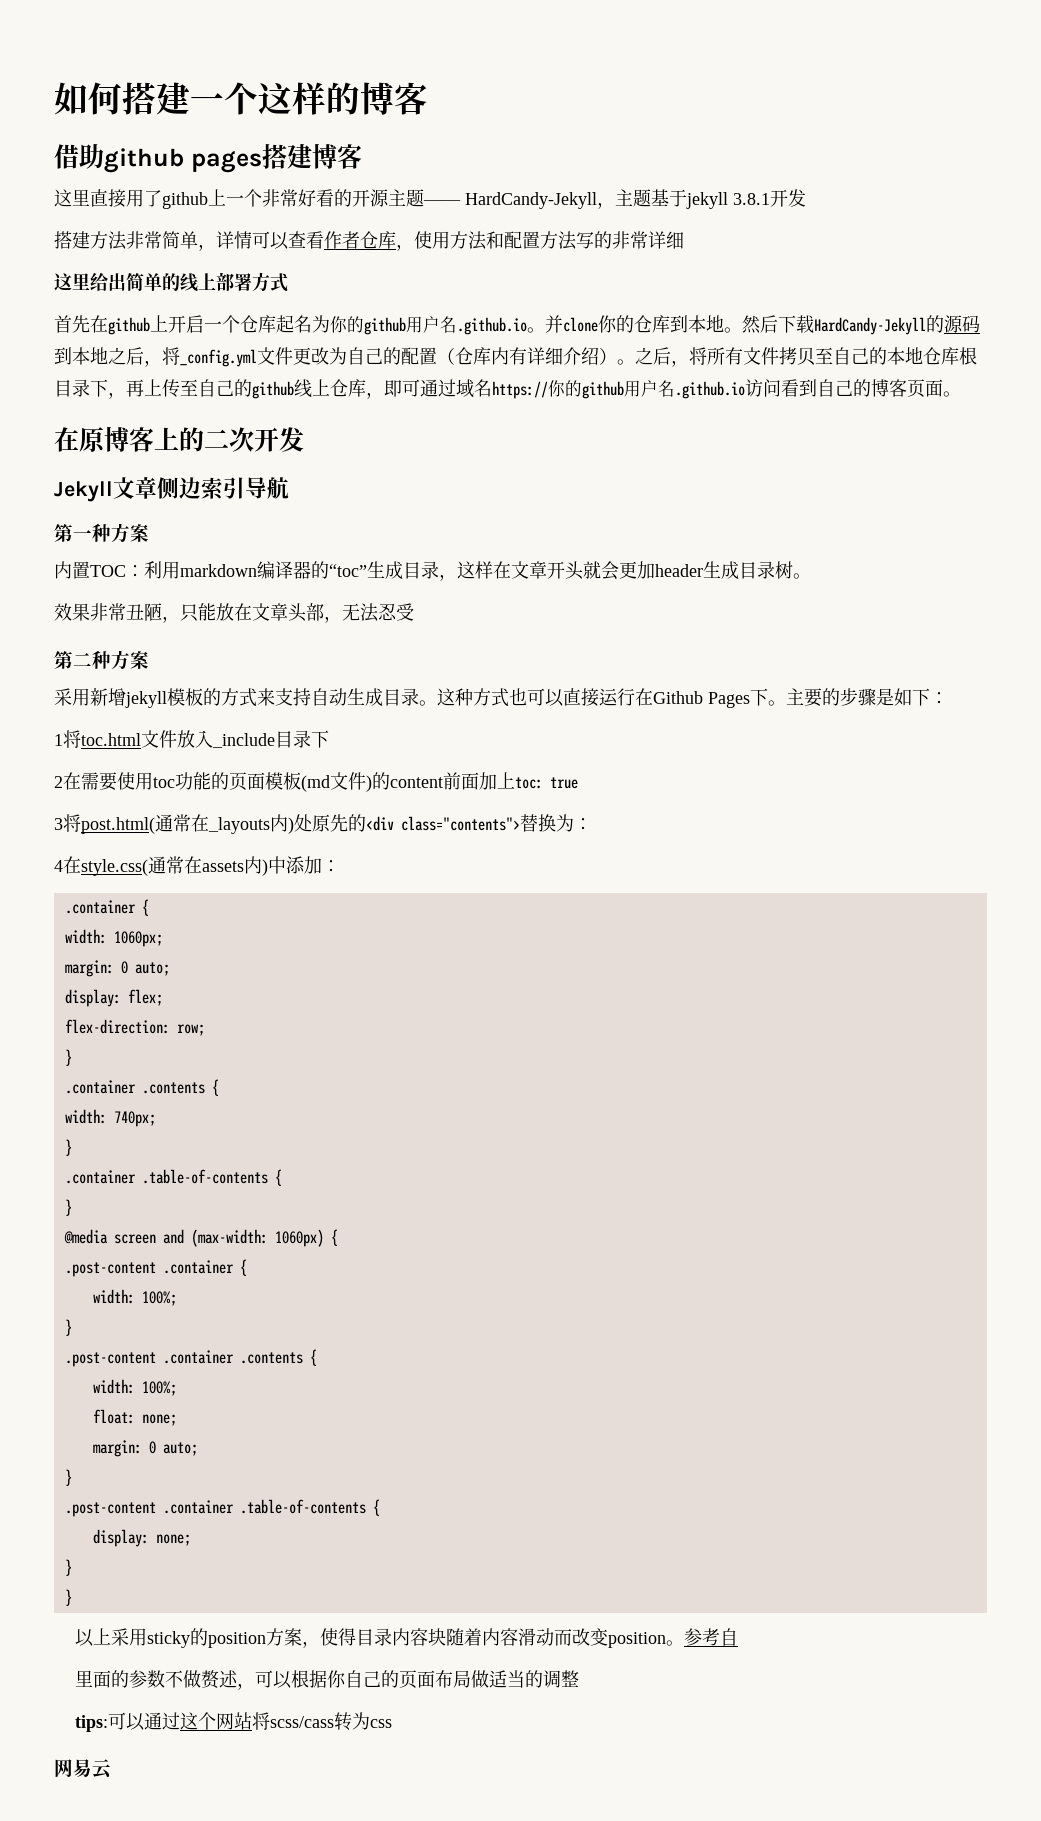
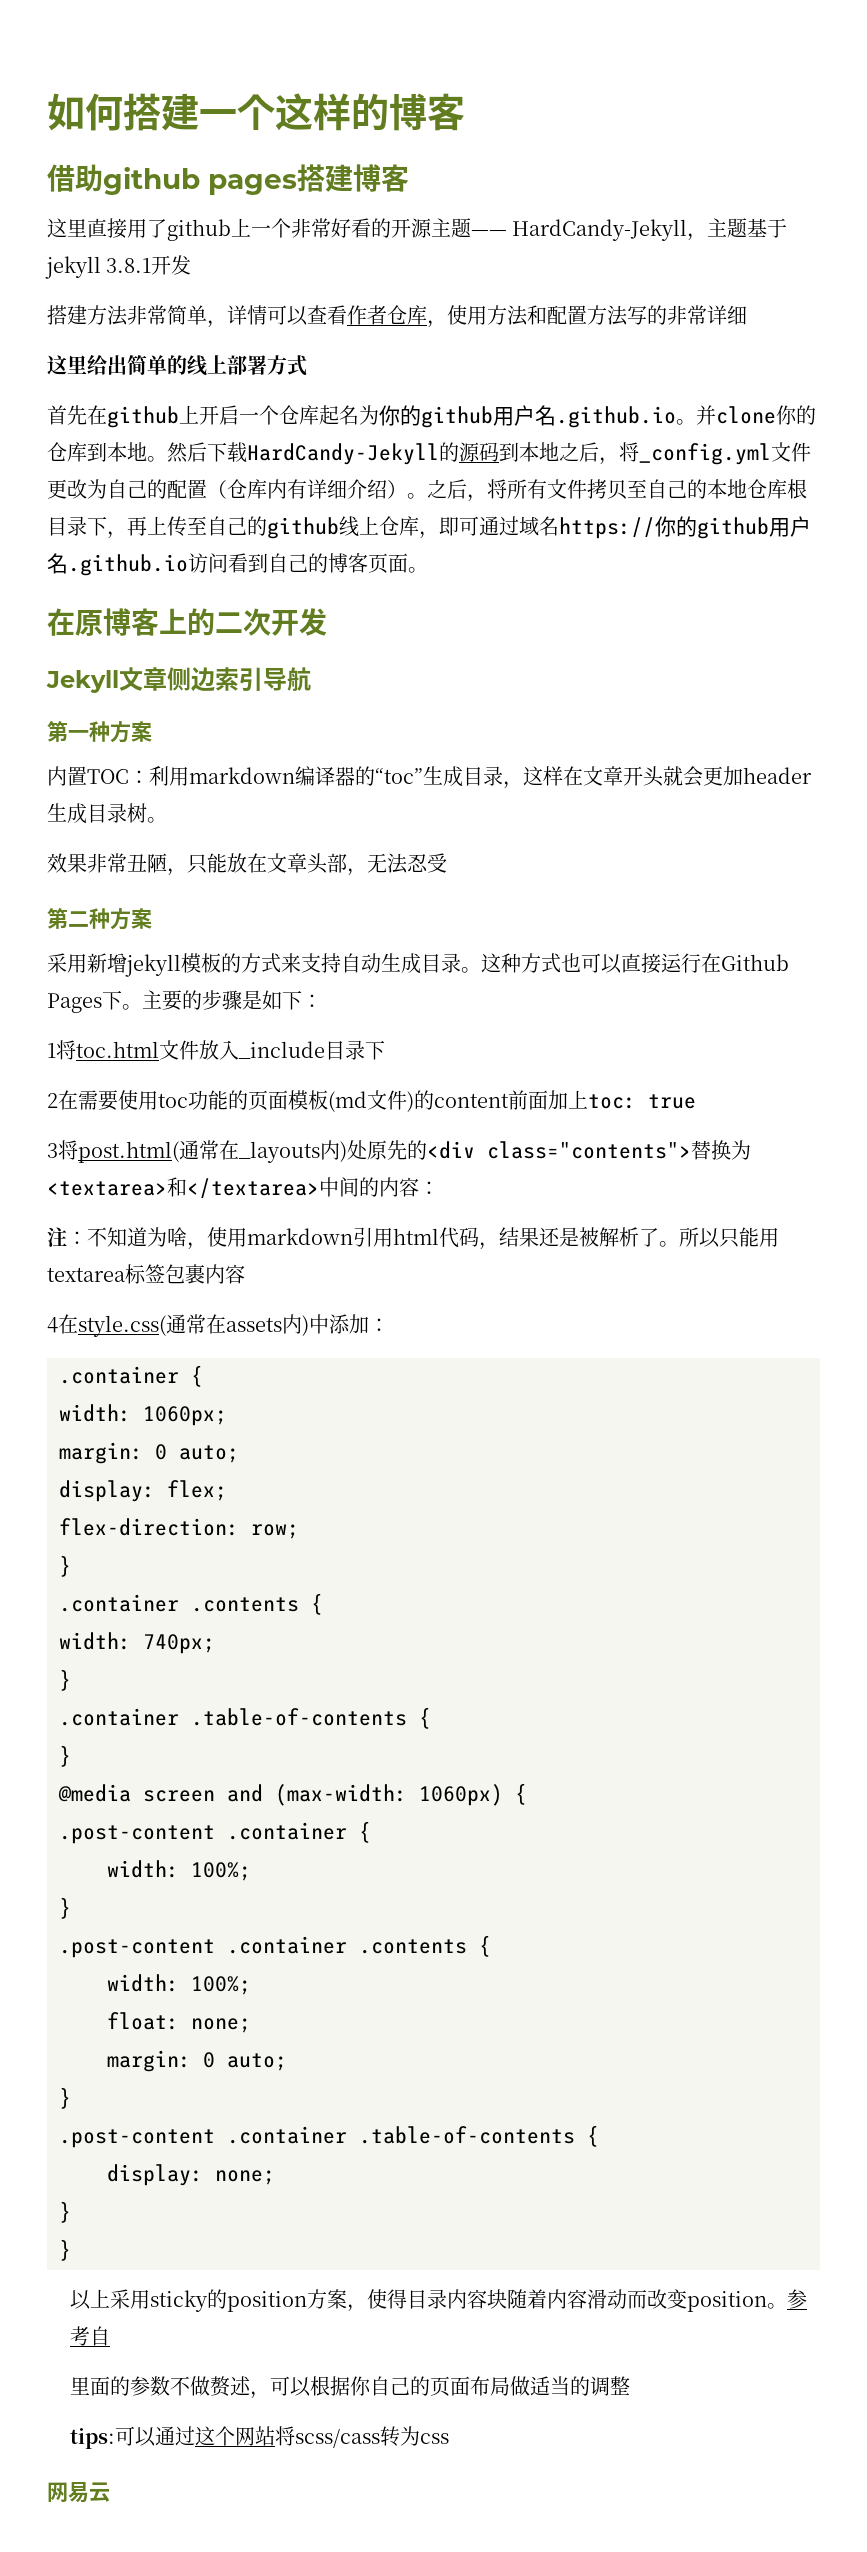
- 3将post.html(通常在_layouts内)处原先的<div class="contents">替换为：
+ 3将post.html(通常在_layouts内)处原先的<div class="contents">替换为<textarea>和</textarea>中间的内容：
+ 注：不知道为啥，使用markdown引用html代码，结果还是被解析了。所以只能用textarea标签包裹内容

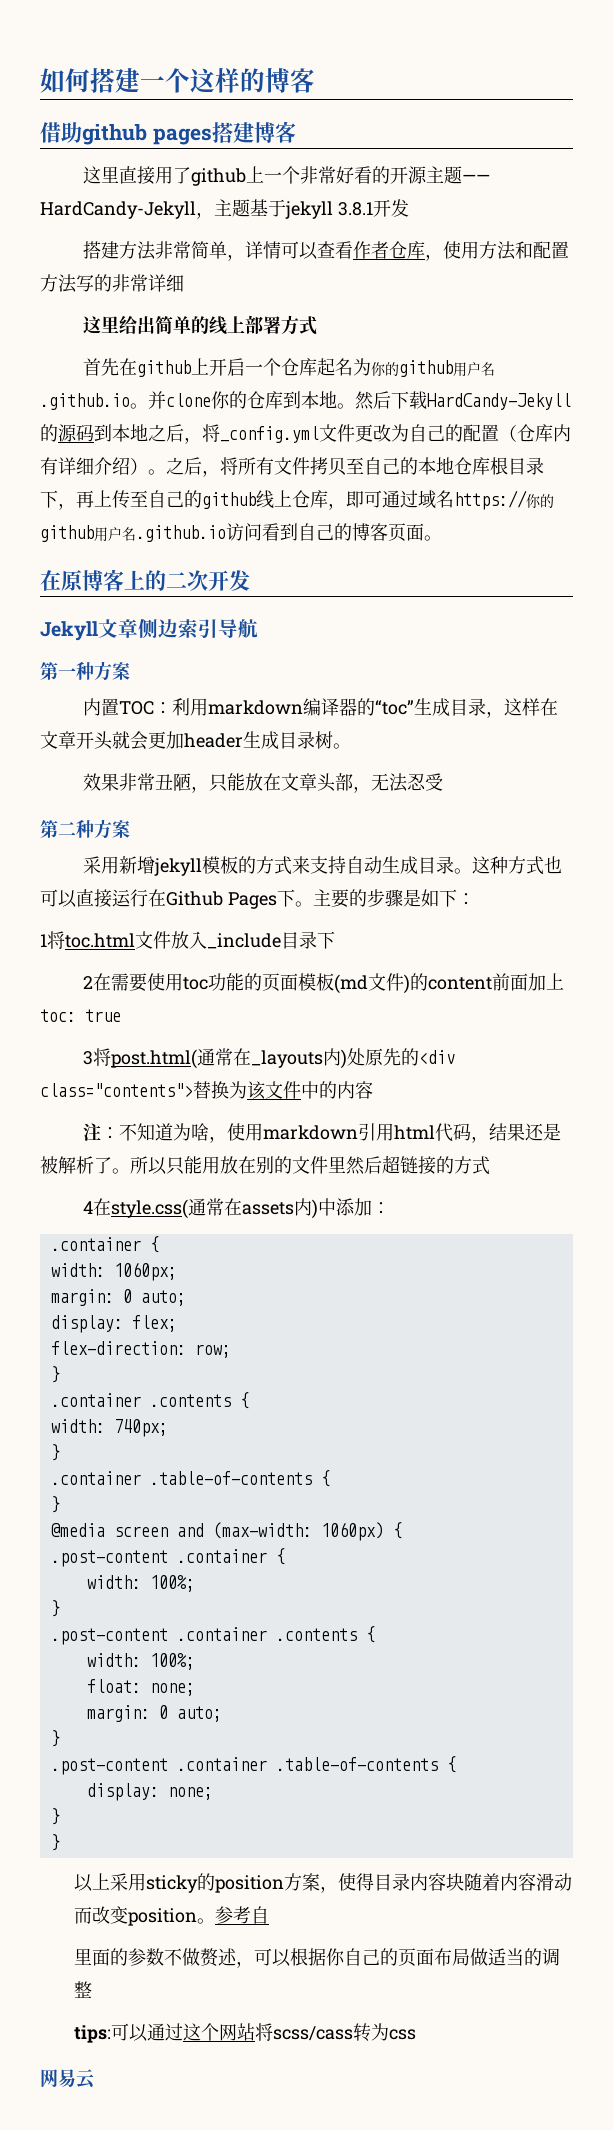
- 3将post.html(通常在_layouts内)处原先的<div class="contents">替换为<textarea>和</textarea>中间的内容：
+ 3将post.html(通常在_layouts内)处原先的<div class="contents">替换为该文件中的内容
- 所以只能用textarea标签包裹内容
+ 所以只能用放在别的文件里然后超链接的方式

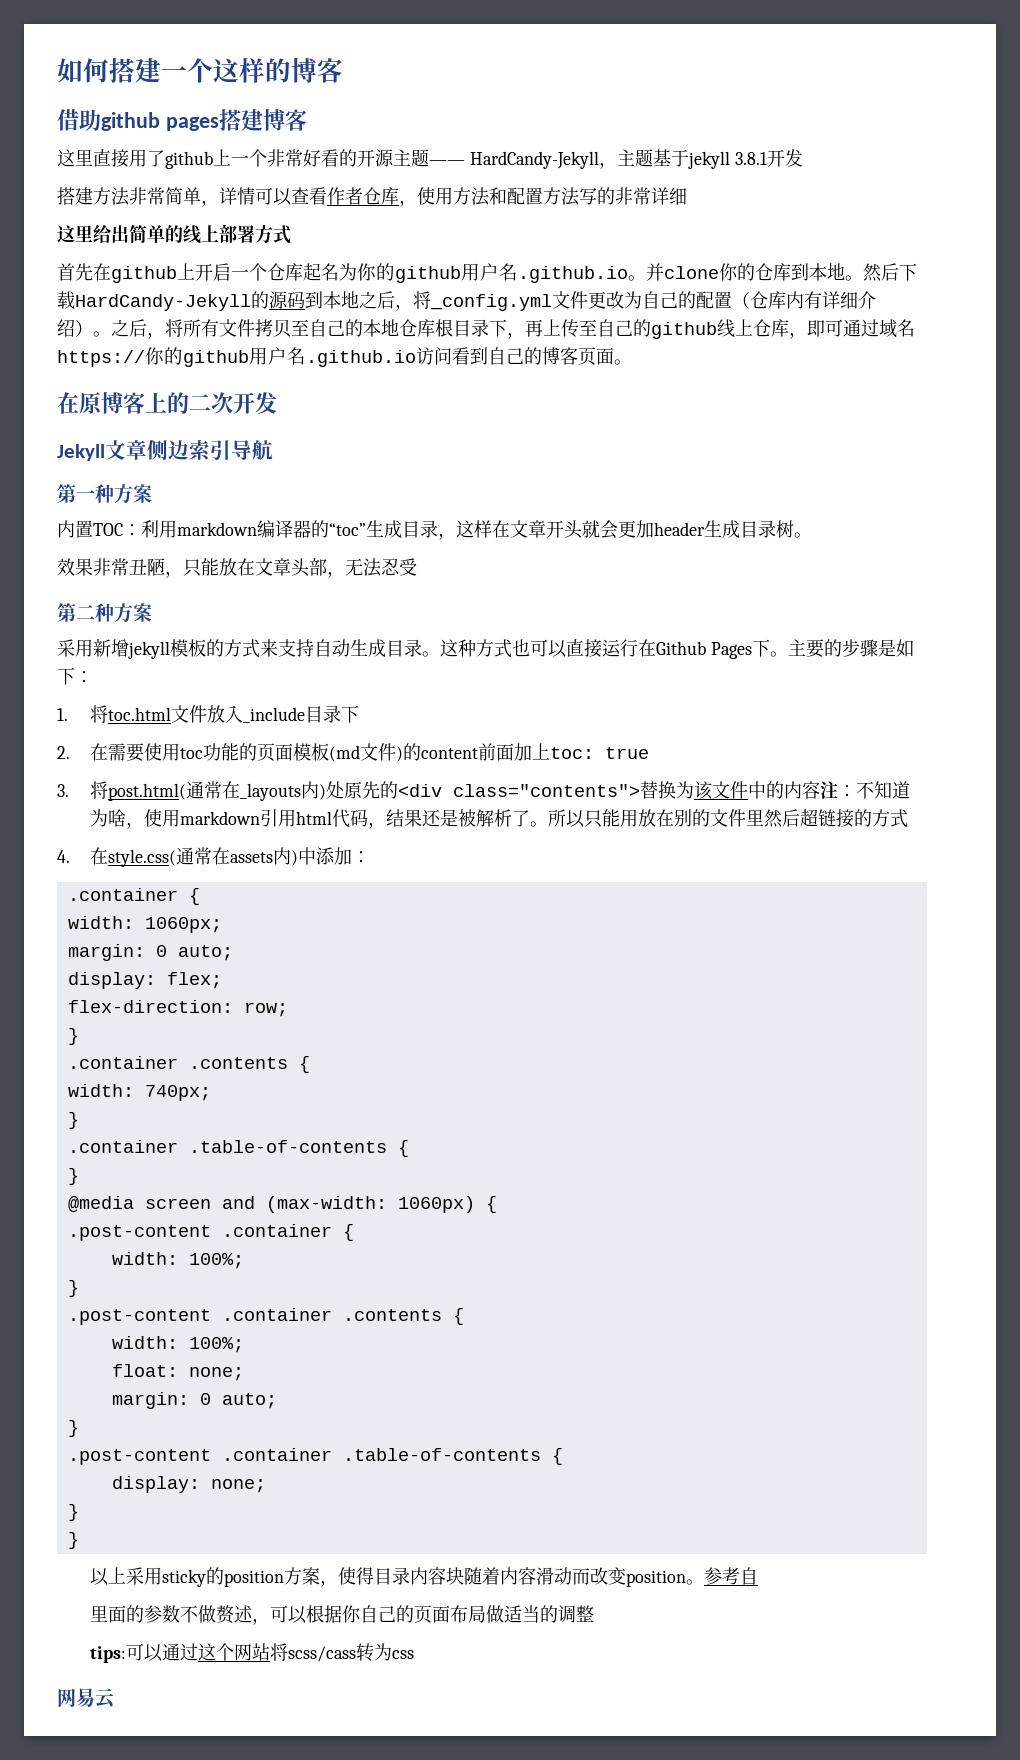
- 1将toc.html文件放入_include目录下
+ 1.将toc.html文件放入_include目录下
- 2在需要使用toc功能的页面模板(md文件)的content前面加上toc: true
+ 2.在需要使用toc功能的页面模板(md文件)的content前面加上toc: true
- 3将post.html(通常在_layouts内)处原先的<div class="contents">替换为该文件中的内容
- 注：不知道为啥，使用markdown引用html代码，结果还是被解析了。
+ 3.将post.html(通常在_layouts内)处原先的<div class="contents">替换为该文件中的内容注：不知道为啥，使用markdown引用html代码，结果还是被解析了。
- 4在style.css(通常在assets内)中添加：
+ 4.在style.css(通常在assets内)中添加：

